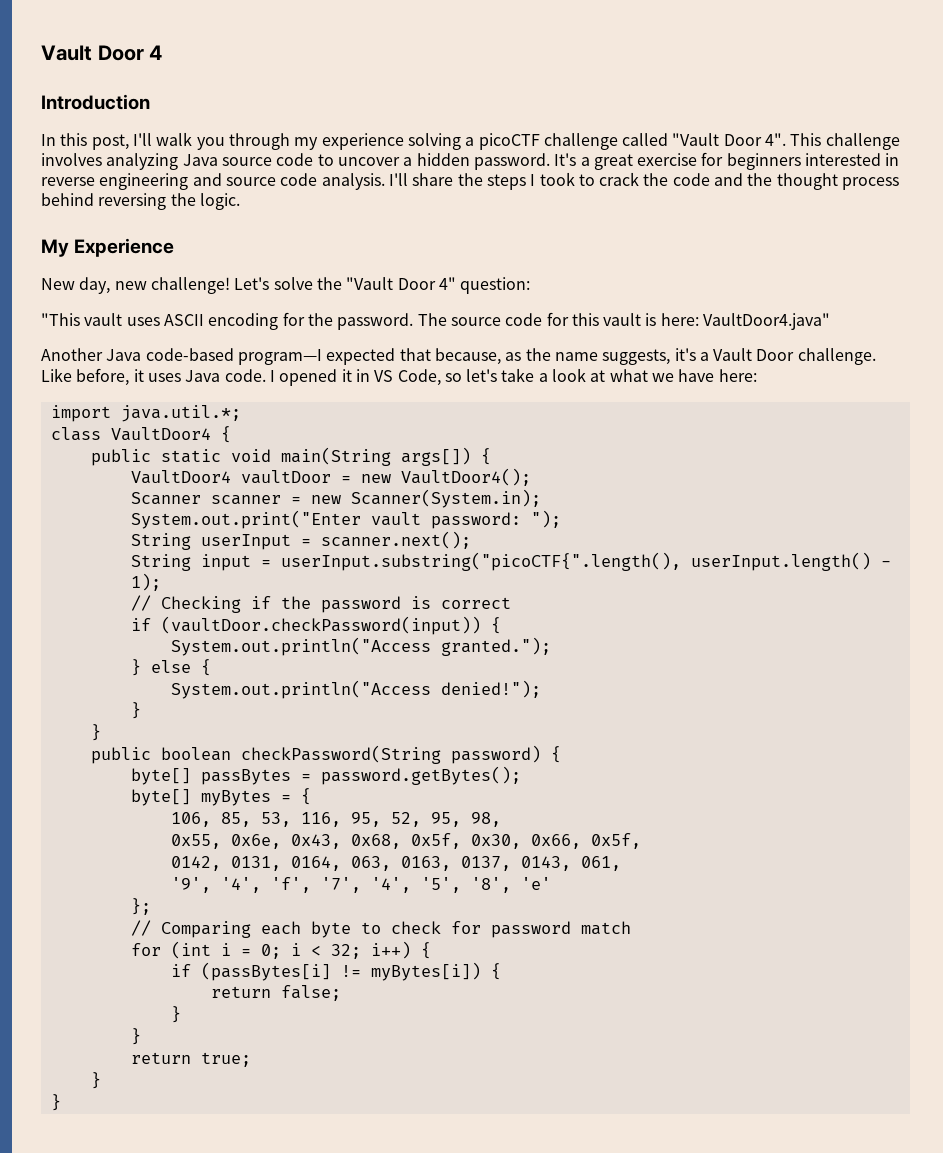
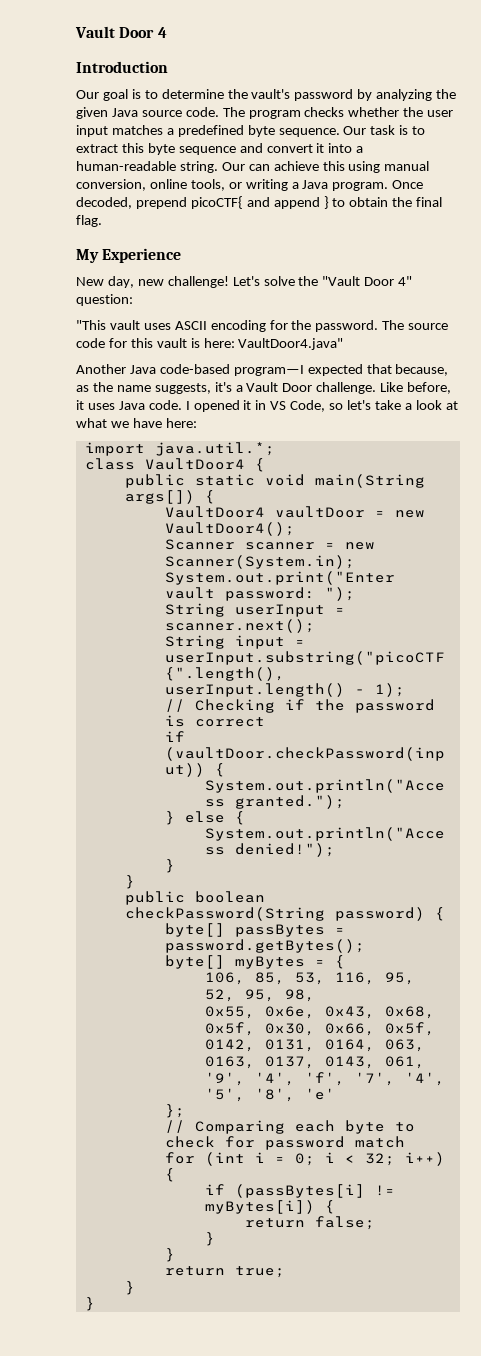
- In this post, I'll walk you through my experience solving a picoCTF challenge called "Vault Door 4". This challenge involves analyzing Java source code to uncover a hidden password. It's a great exercise for beginners interested in reverse engineering and source code analysis. I'll share the steps I took to crack the code and the thought process behind reversing the logic.
+ Our goal is to determine the vault's password by analyzing the given Java source code. The program checks whether the user input matches a predefined byte sequence. Our task is to extract this byte sequence and convert it into a human-readable string. Our can achieve this using manual conversion, online tools, or writing a Java program. Once decoded, prepend picoCTF{ and append } to obtain the final flag.

